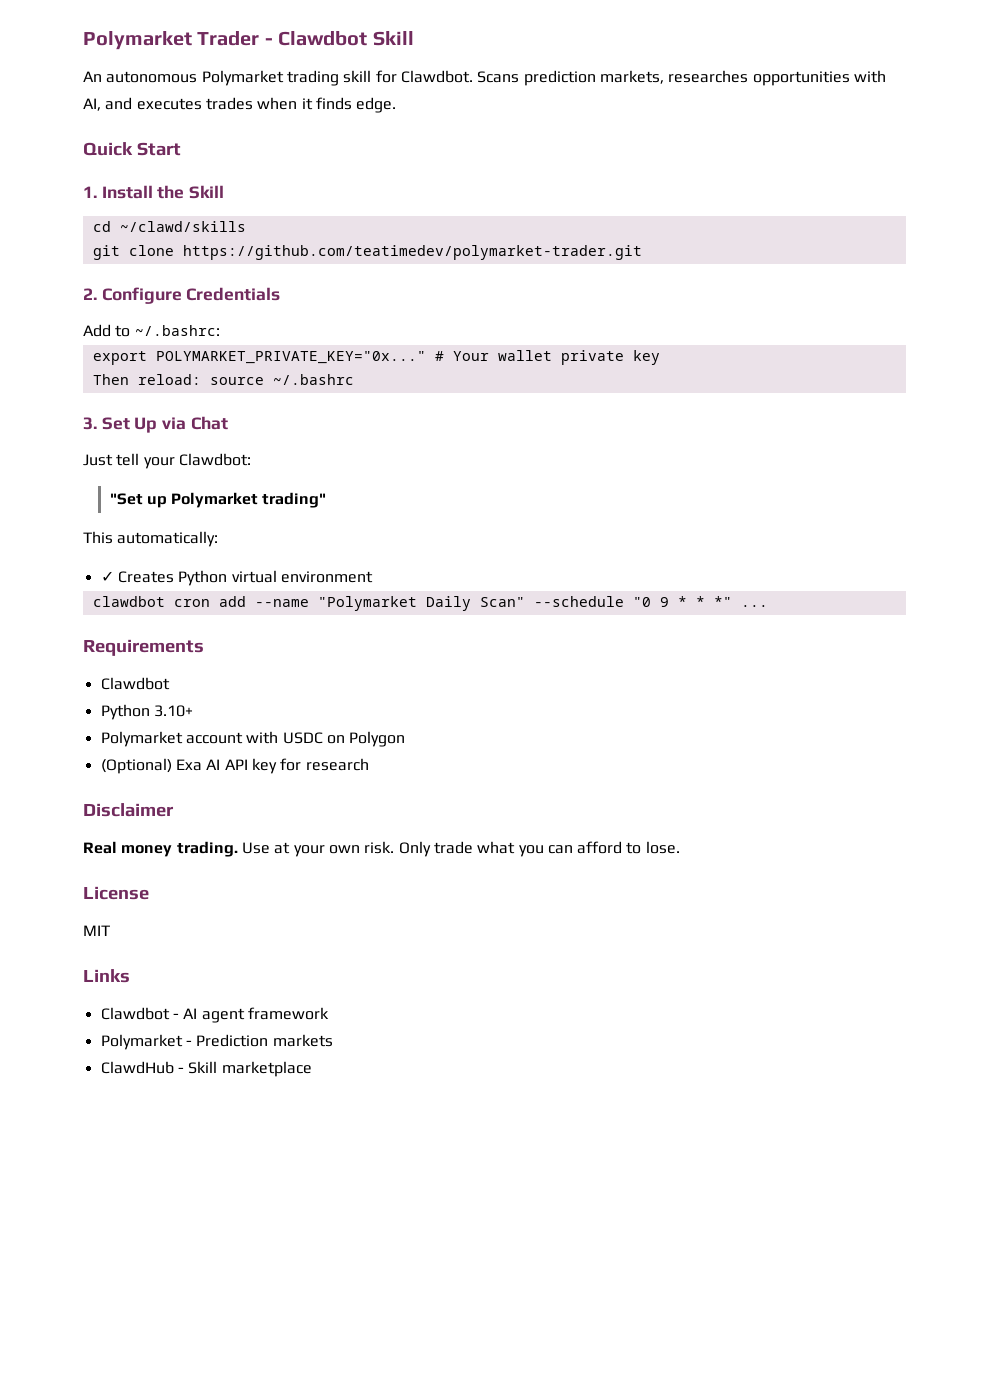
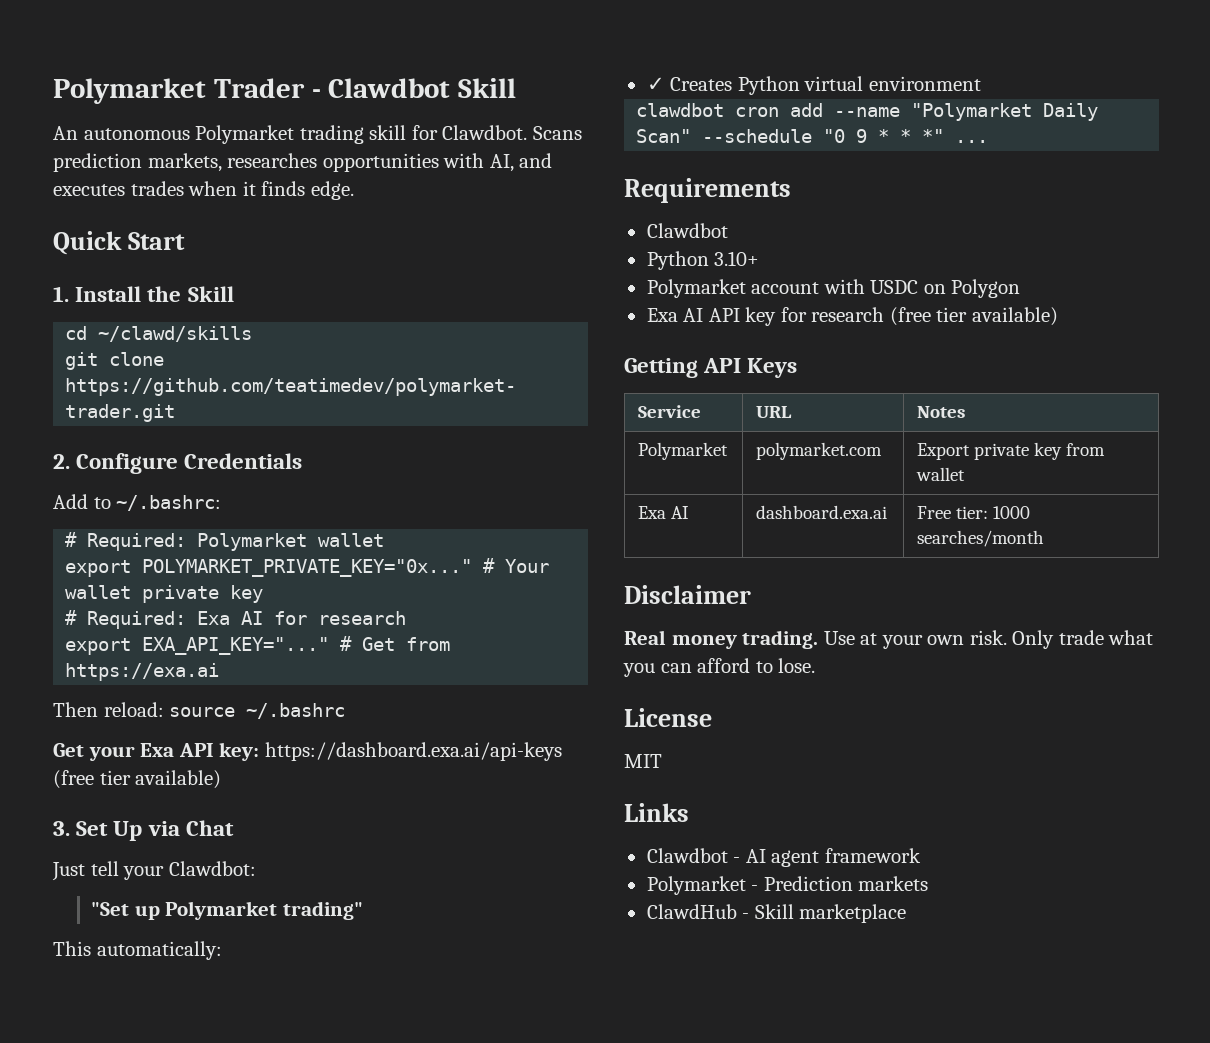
+ # Required: Polymarket wallet
+ # Required: Exa AI for research
+ export EXA_API_KEY="..." # Get from https://exa.ai
  Then reload: source ~/.bashrc
+ Get your Exa API key: https://dashboard.exa.ai/api-keys (free tier available)
- (Optional) Exa AI API key for research
+ Exa AI API key for research (free tier available)
+ Getting API Keys
+ Service | URL | Notes
+ Polymarket | polymarket.com | Export private key from wallet
+ Exa AI | dashboard.exa.ai | Free tier: 1000 searches/month

